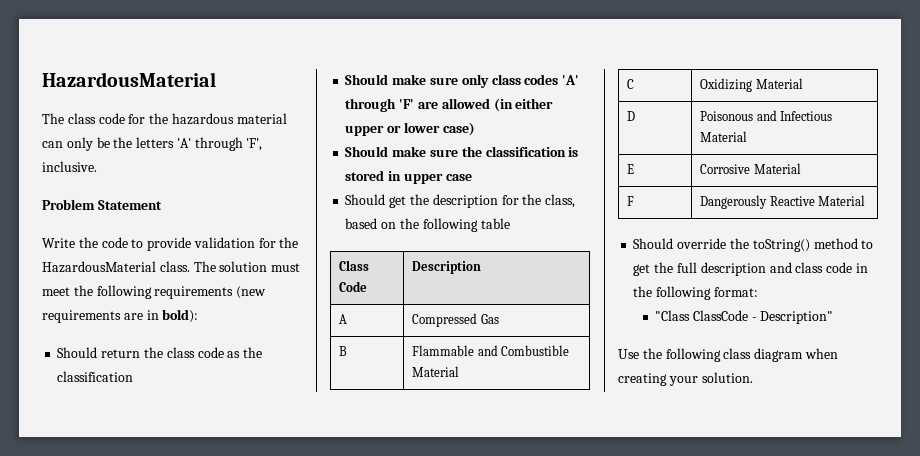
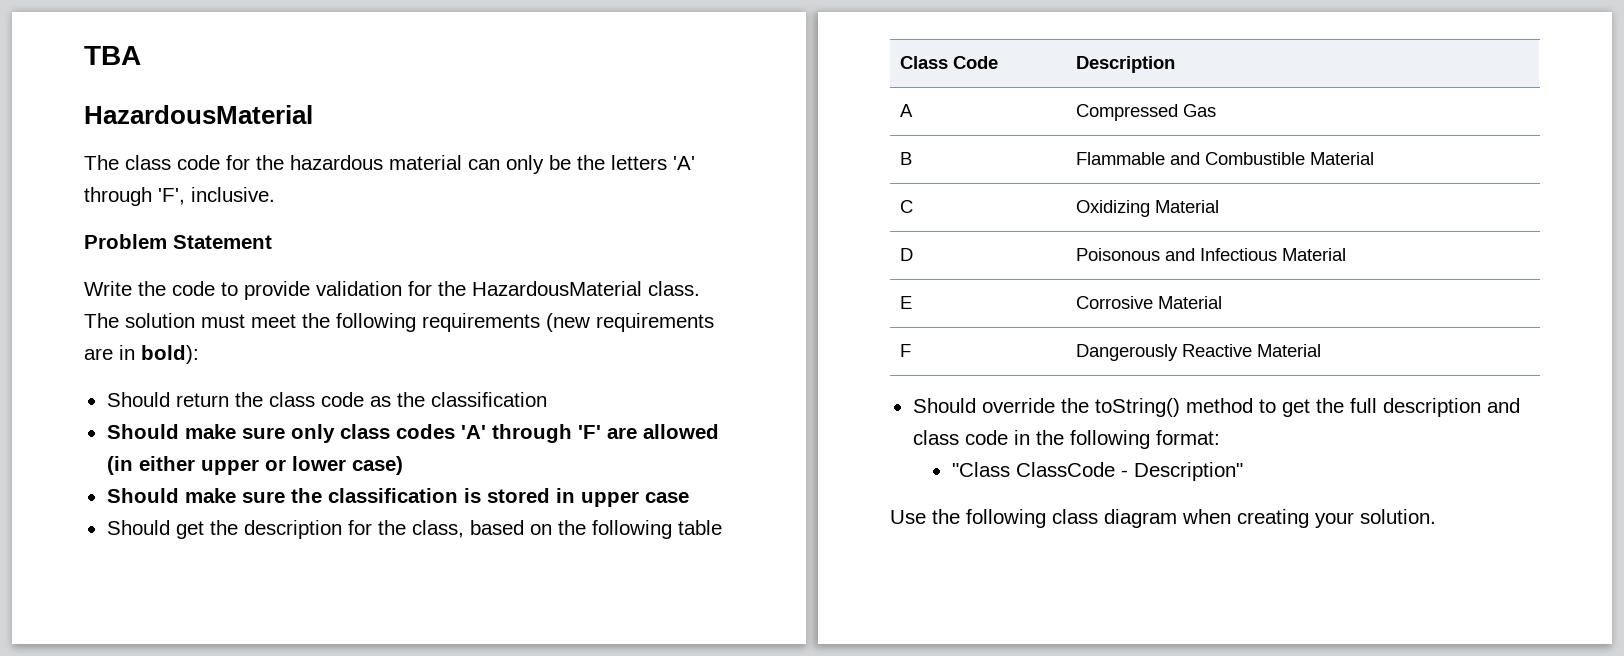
+ TBA

